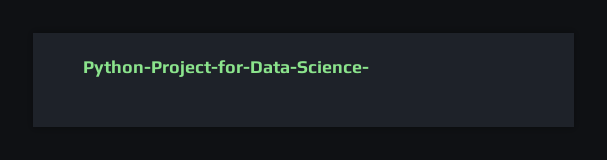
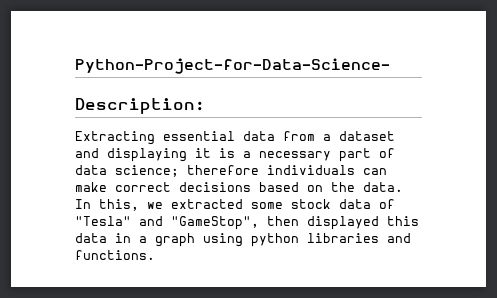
+ Description:
+ Extracting essential data from a dataset and displaying it is a necessary part of data science; therefore individuals can make correct decisions based on the data. In this, we extracted some stock data of "Tesla" and "GameStop", then displayed this data in a graph using python libraries and functions.

